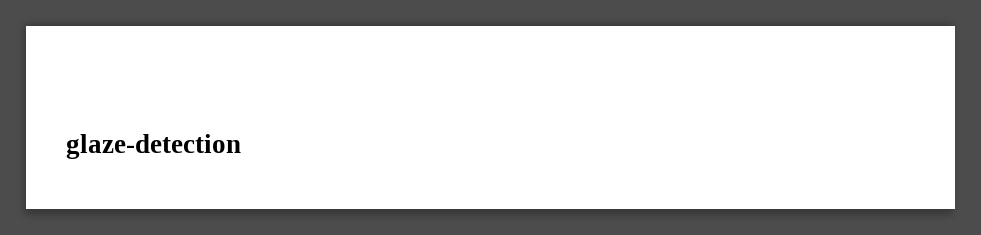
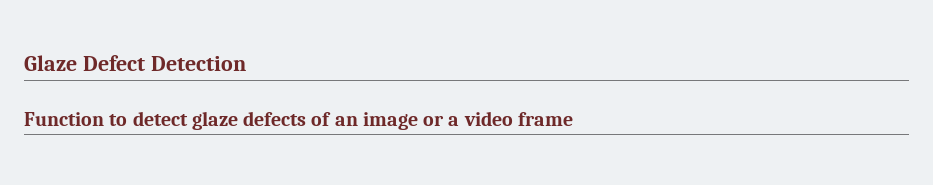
- glaze-detection
+ Glaze Defect Detection
+ Function to detect glaze defects of an image or a video frame

